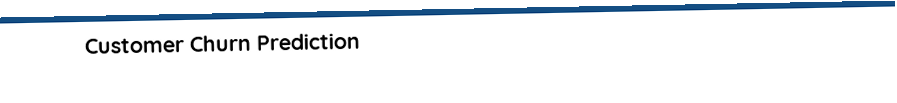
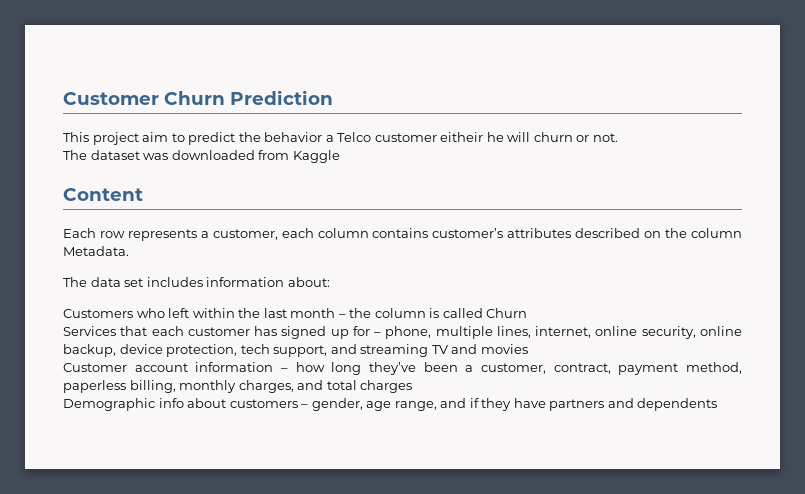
+ This project aim to predict the behavior a Telco customer eitheir he will churn or not.
+ The dataset was downloaded from Kaggle
+ Content
+ Each row represents a customer, each column contains customer’s attributes described on the column Metadata.
+ The data set includes information about:
+ Customers who left within the last month – the column is called Churn
+ Services that each customer has signed up for – phone, multiple lines, internet, online security, online backup, device protection, tech support, and streaming TV and movies
+ Customer account information – how long they’ve been a customer, contract, payment method, paperless billing, monthly charges, and total charges
+ Demographic info about customers – gender, age range, and if they have partners and dependents

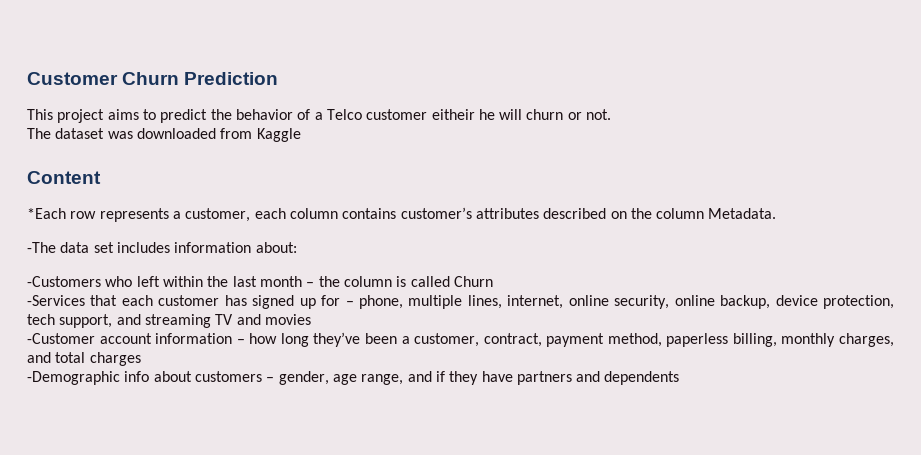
- This project aim to predict the behavior a Telco customer eitheir he will churn or not.
+ This project aims to predict the behavior of a Telco customer eitheir he will churn or not.
- Each row represents a customer, each column contains customer’s attributes described on the column Metadata.
+ *Each row represents a customer, each column contains customer’s attributes described on the column Metadata.
- The data set includes information about:
+ -The data set includes information about:
- Customers who left within the last month – the column is called Churn
+ -Customers who left within the last month – the column is called Churn
- Services that each customer has signed up for – phone, multiple lines, internet, online security, online backup, device protection, tech support, and streaming TV and movies
+ -Services that each customer has signed up for – phone, multiple lines, internet, online security, online backup, device protection, tech support, and streaming TV and movies
- Customer account information – how long they’ve been a customer, contract, payment method, paperless billing, monthly charges, and total charges
+ -Customer account information – how long they’ve been a customer, contract, payment method, paperless billing, monthly charges, and total charges
- Demographic info about customers – gender, age range, and if they have partners and dependents
+ -Demographic info about customers – gender, age range, and if they have partners and dependents

